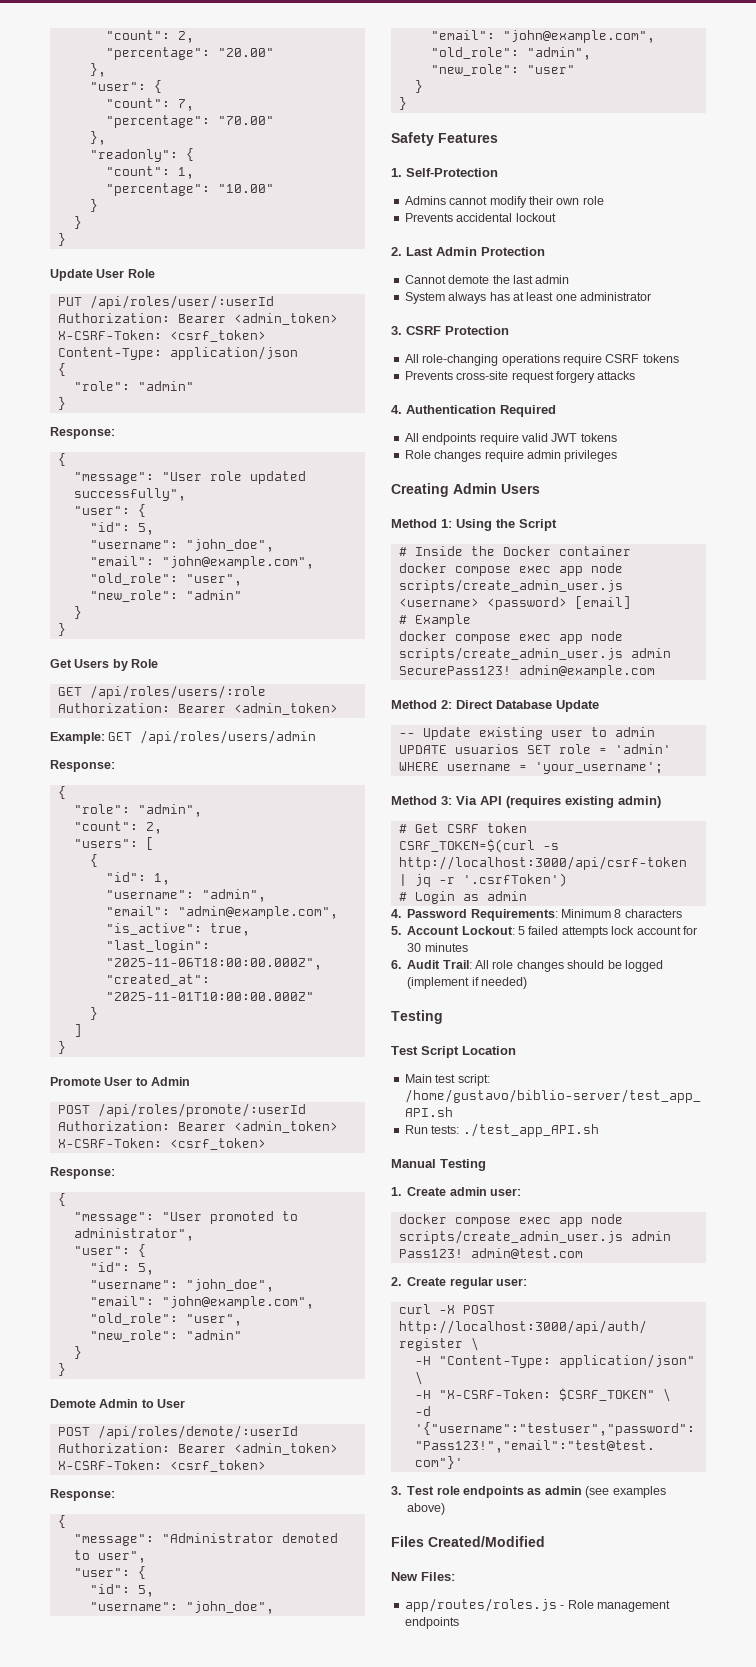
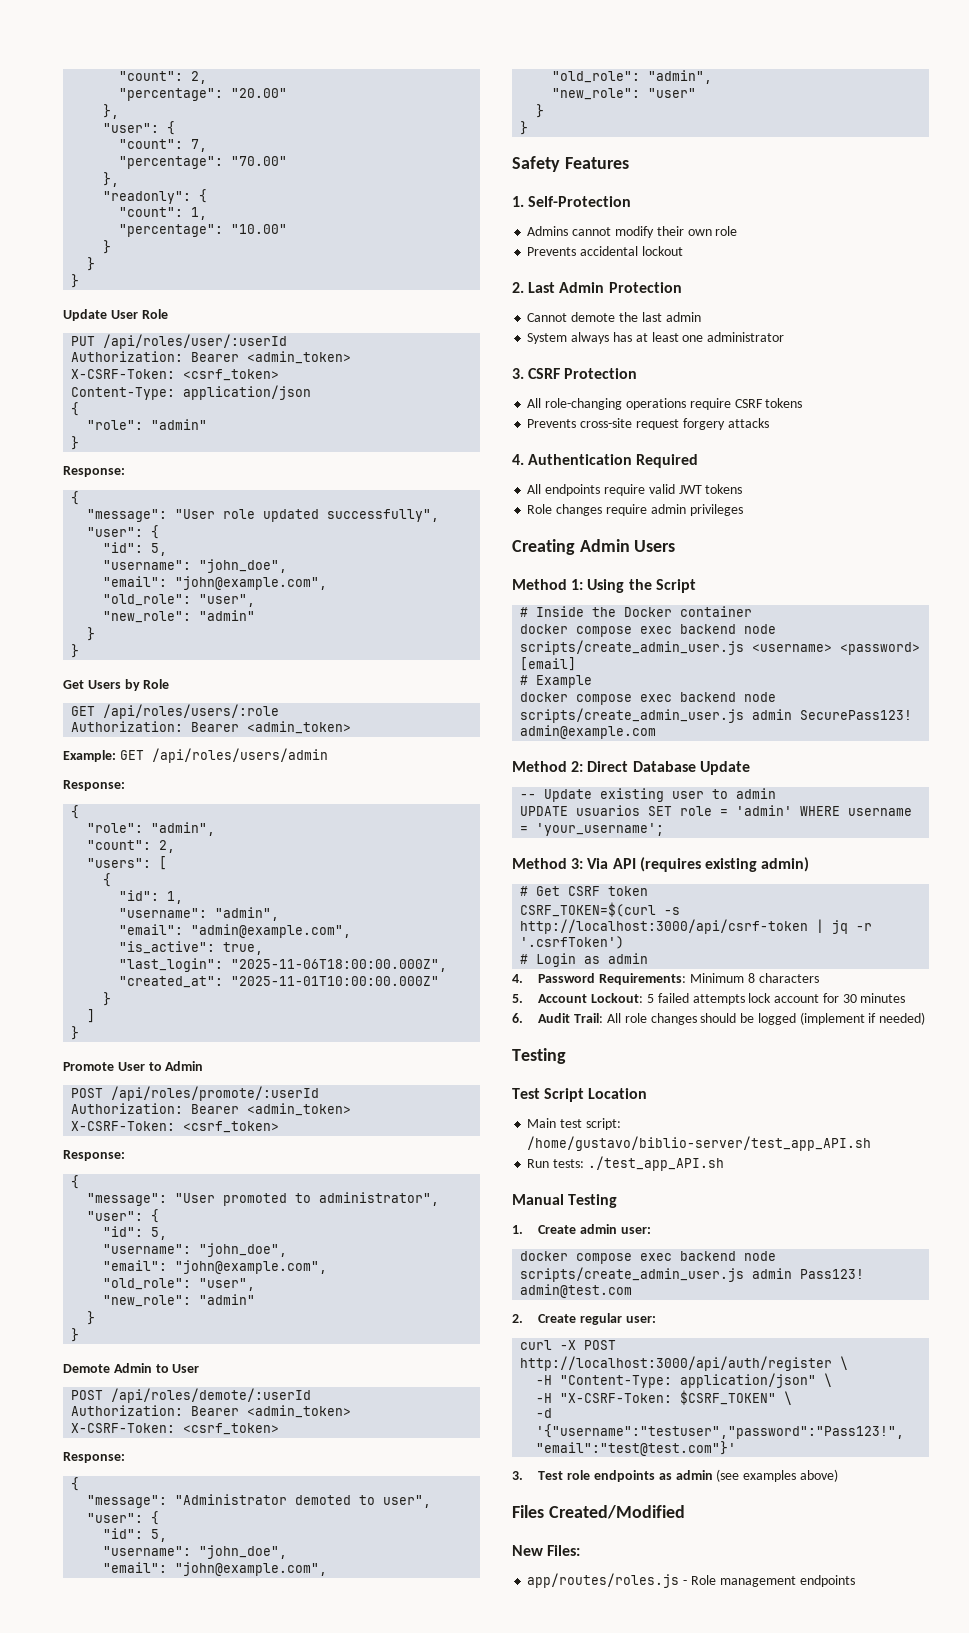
- docker compose exec app node scripts/create_admin_user.js <username> <password> [email]
+ docker compose exec backend node scripts/create_admin_user.js <username> <password> [email]
- docker compose exec app node scripts/create_admin_user.js admin SecurePass123! admin@example.com
+ docker compose exec backend node scripts/create_admin_user.js admin SecurePass123! admin@example.com
- docker compose exec app node scripts/create_admin_user.js admin Pass123! admin@test.com
+ docker compose exec backend node scripts/create_admin_user.js admin Pass123! admin@test.com

